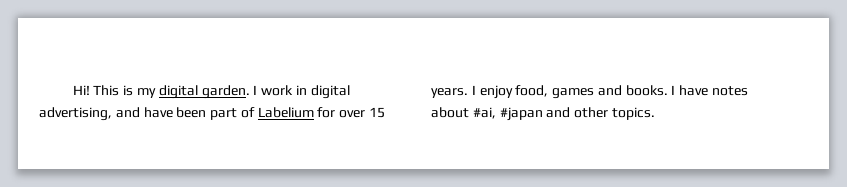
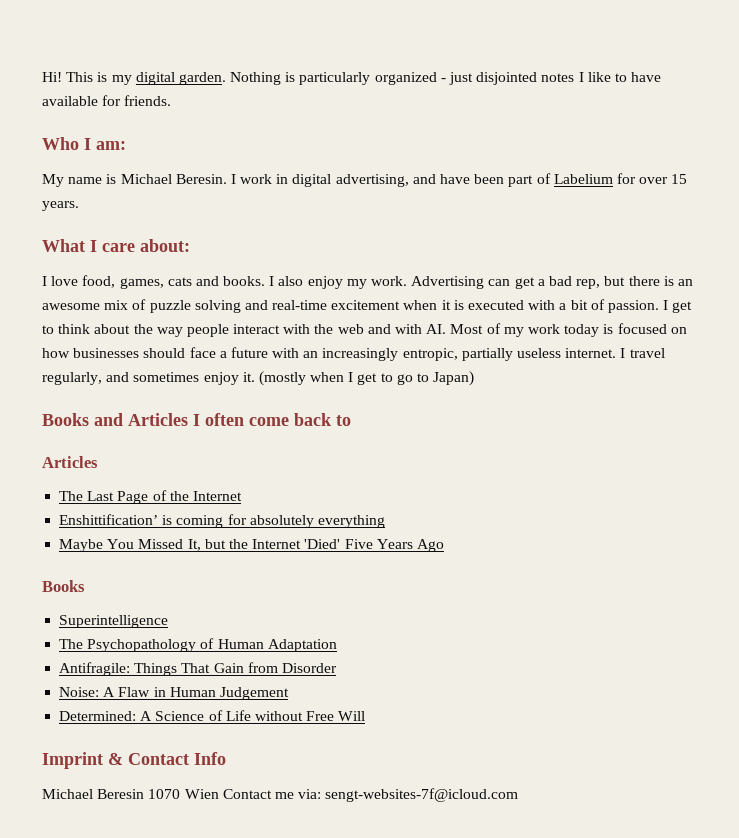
+ Nothing is particularly organized - just disjointed notes I like to have available for friends.
+ Who I am:
+ My name is Michael Beresin.
- I work in digital advertising, and have been part of Labelium for over 15 years. I enjoy food, games and books. I have notes about #ai, #japan and other topics.
+ I work in digital advertising, and have been part of Labelium for over 15 years.
+ What I care about:
+ I love food, games, cats and books. I also enjoy my work. Advertising can get a bad rep, but there is an awesome mix of puzzle solving and real-time excitement when it is executed with a bit of passion. I get to think about the way people interact with the web and with AI. Most of my work today is focused on how businesses should face a future with an increasingly entropic, partially useless internet. I travel regularly, and sometimes enjoy it. (mostly when I get to go to Japan)
+ Books and Articles I often come back to
+ Articles
+ The Last Page of the Internet
+ Enshittification’ is coming for absolutely everything
+ Maybe You Missed It, but the Internet 'Died' Five Years Ago
+ Books
+ Superintelligence
+ The Psychopathology of Human Adaptation
+ Antifragile: Things That Gain from Disorder
+ Noise: A Flaw in Human Judgement
+ Determined: A Science of Life without Free Will
+ Imprint & Contact Info
+ Michael Beresin 1070 Wien Contact me via: sengt-websites-7f@icloud.com

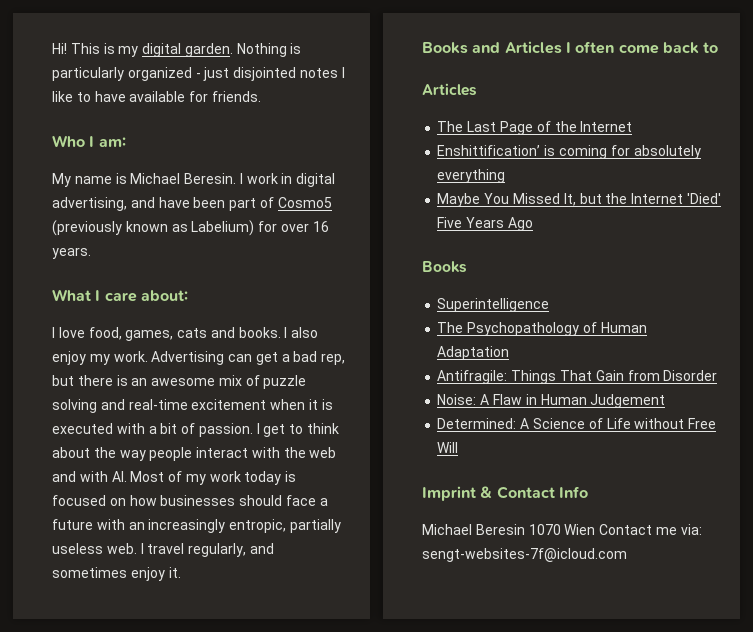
- I work in digital advertising, and have been part of Labelium for over 15 years.
+ I work in digital advertising, and have been part of Cosmo5 (previously known as Labelium) for over 16 years.
- I get to think about the way people interact with the web and with AI. Most of my work today is focused on how businesses should face a future with an increasingly entropic, partially useless internet.
+ I get to think about the way people interact with the web and with AI. Most of my work today is focused on how businesses should face a future with an increasingly entropic, partially useless web.
- (mostly when I get to go to Japan)

